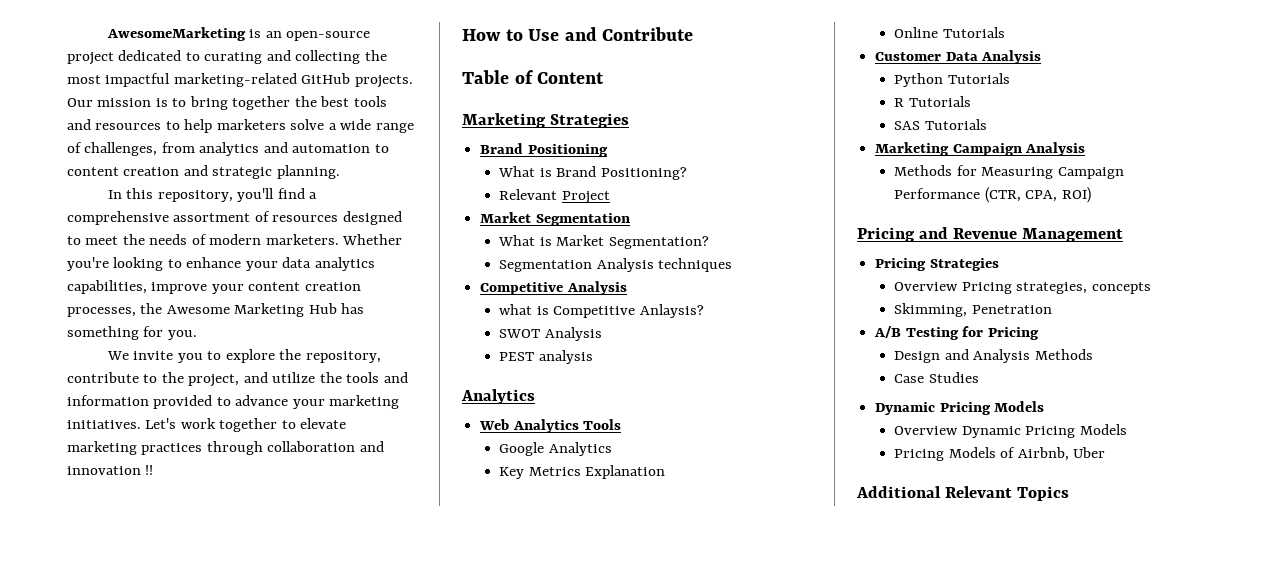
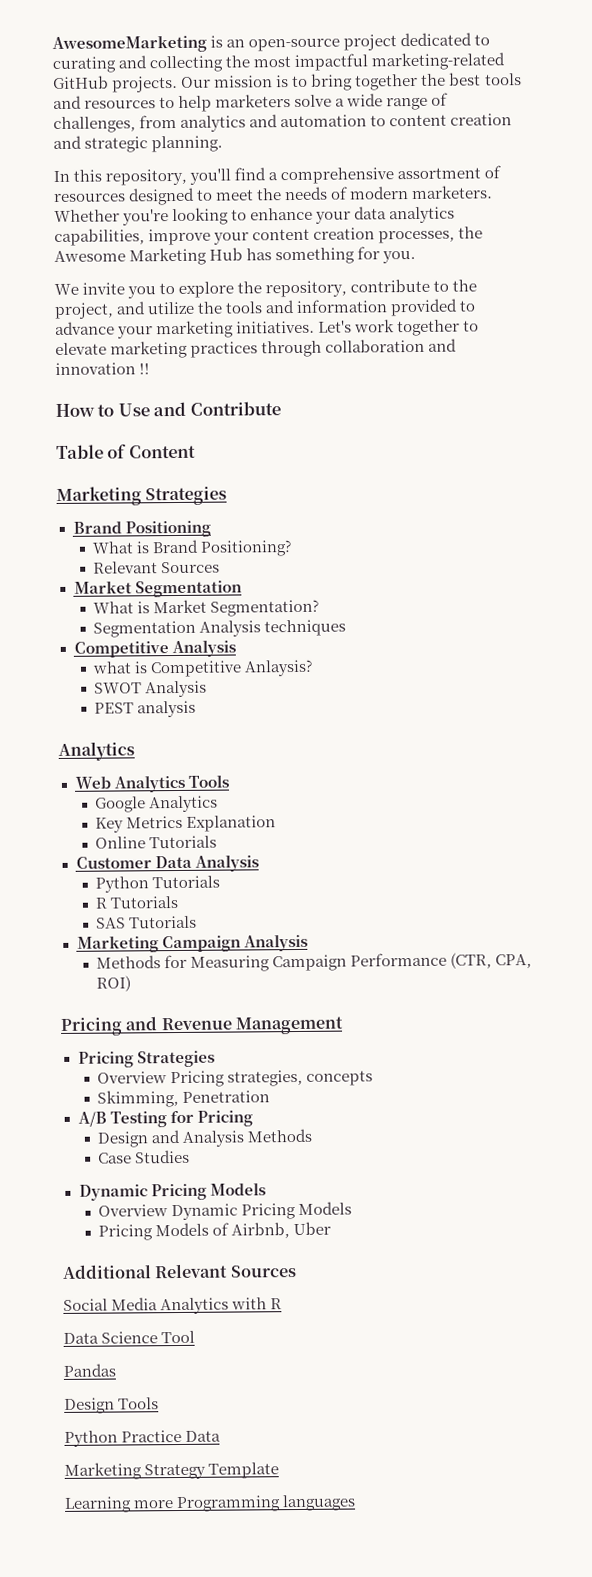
  What is Brand Positioning?
- Relevant Project
+ Relevant Sources
- Additional Relevant Topics
+ Additional Relevant Sources
+ Social Media Analytics with R
+ Data Science Tool
+ Pandas
+ Design Tools
+ Python Practice Data
+ Marketing Strategy Template
+ Learning more Programming languages

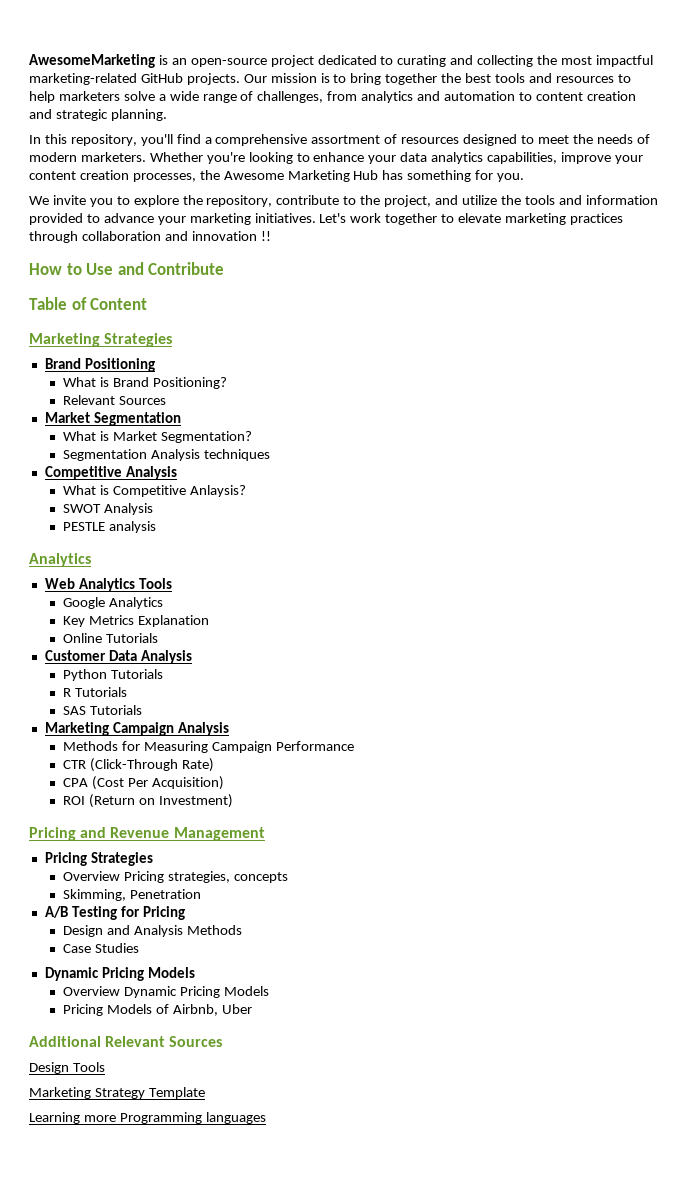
- what is Competitive Anlaysis?
+ What is Competitive Anlaysis?
- PEST analysis
+ PESTLE analysis
- Methods for Measuring Campaign Performance (CTR, CPA, ROI)
+ Methods for Measuring Campaign Performance
+ CTR (Click-Through Rate)
+ CPA (Cost Per Acquisition)
+ ROI (Return on Investment)
- Social Media Analytics with R
- Data Science Tool
- Pandas
- Python Practice Data

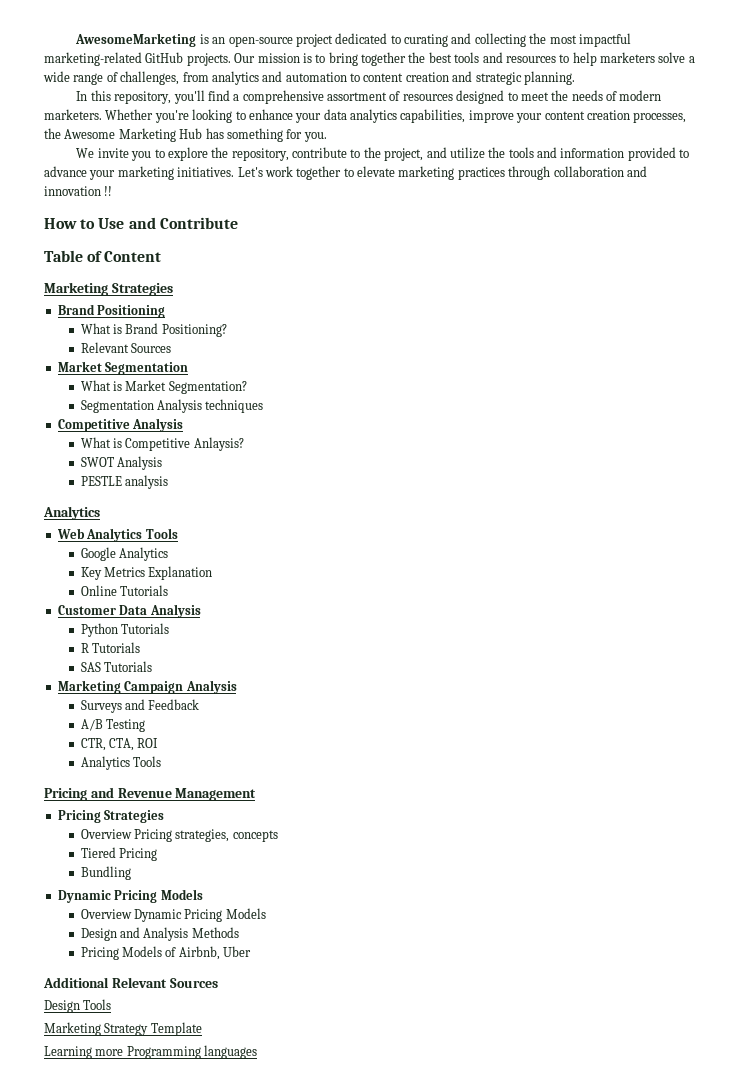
- Methods for Measuring Campaign Performance
- CTR (Click-Through Rate)
- CPA (Cost Per Acquisition)
- ROI (Return on Investment)
+ Surveys and Feedback
+ A/B Testing
+ CTR, CTA, ROI
+ Analytics Tools
- Skimming, Penetration
- A/B Testing for Pricing
- Design and Analysis Methods
- Case Studies
+ Tiered Pricing
+ Bundling
+ Design and Analysis Methods

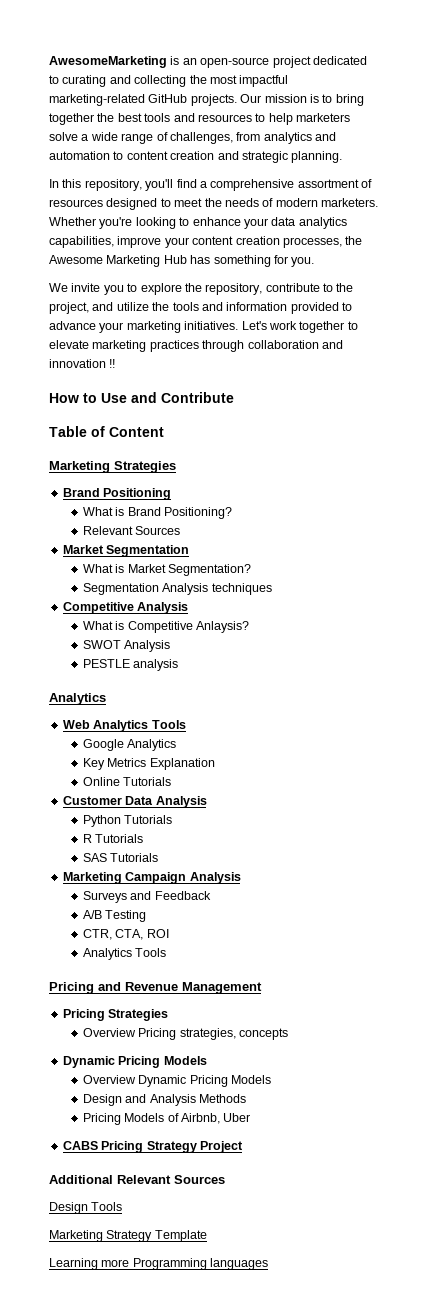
- Tiered Pricing
- Bundling
+ CABS Pricing Strategy Project

